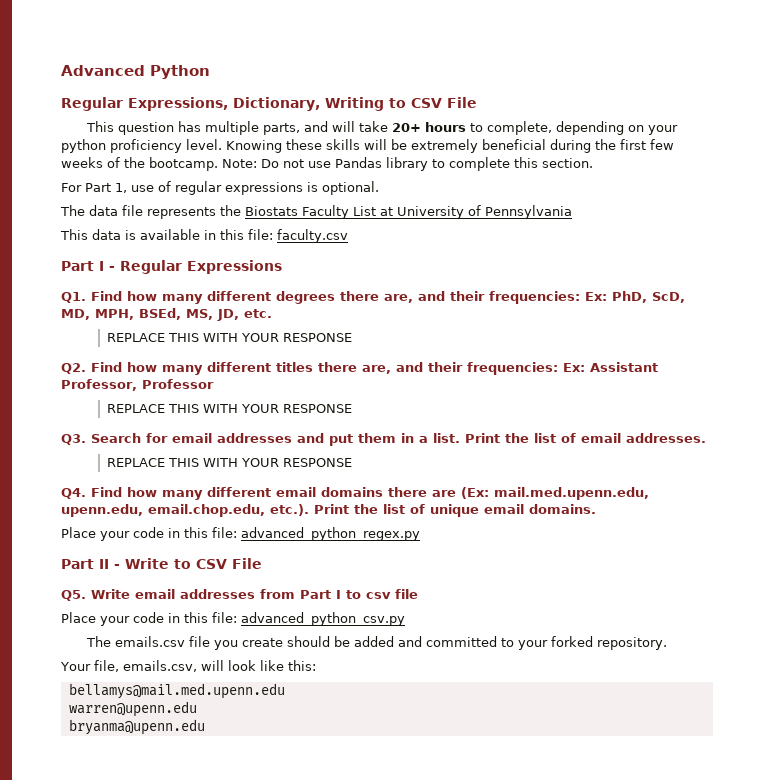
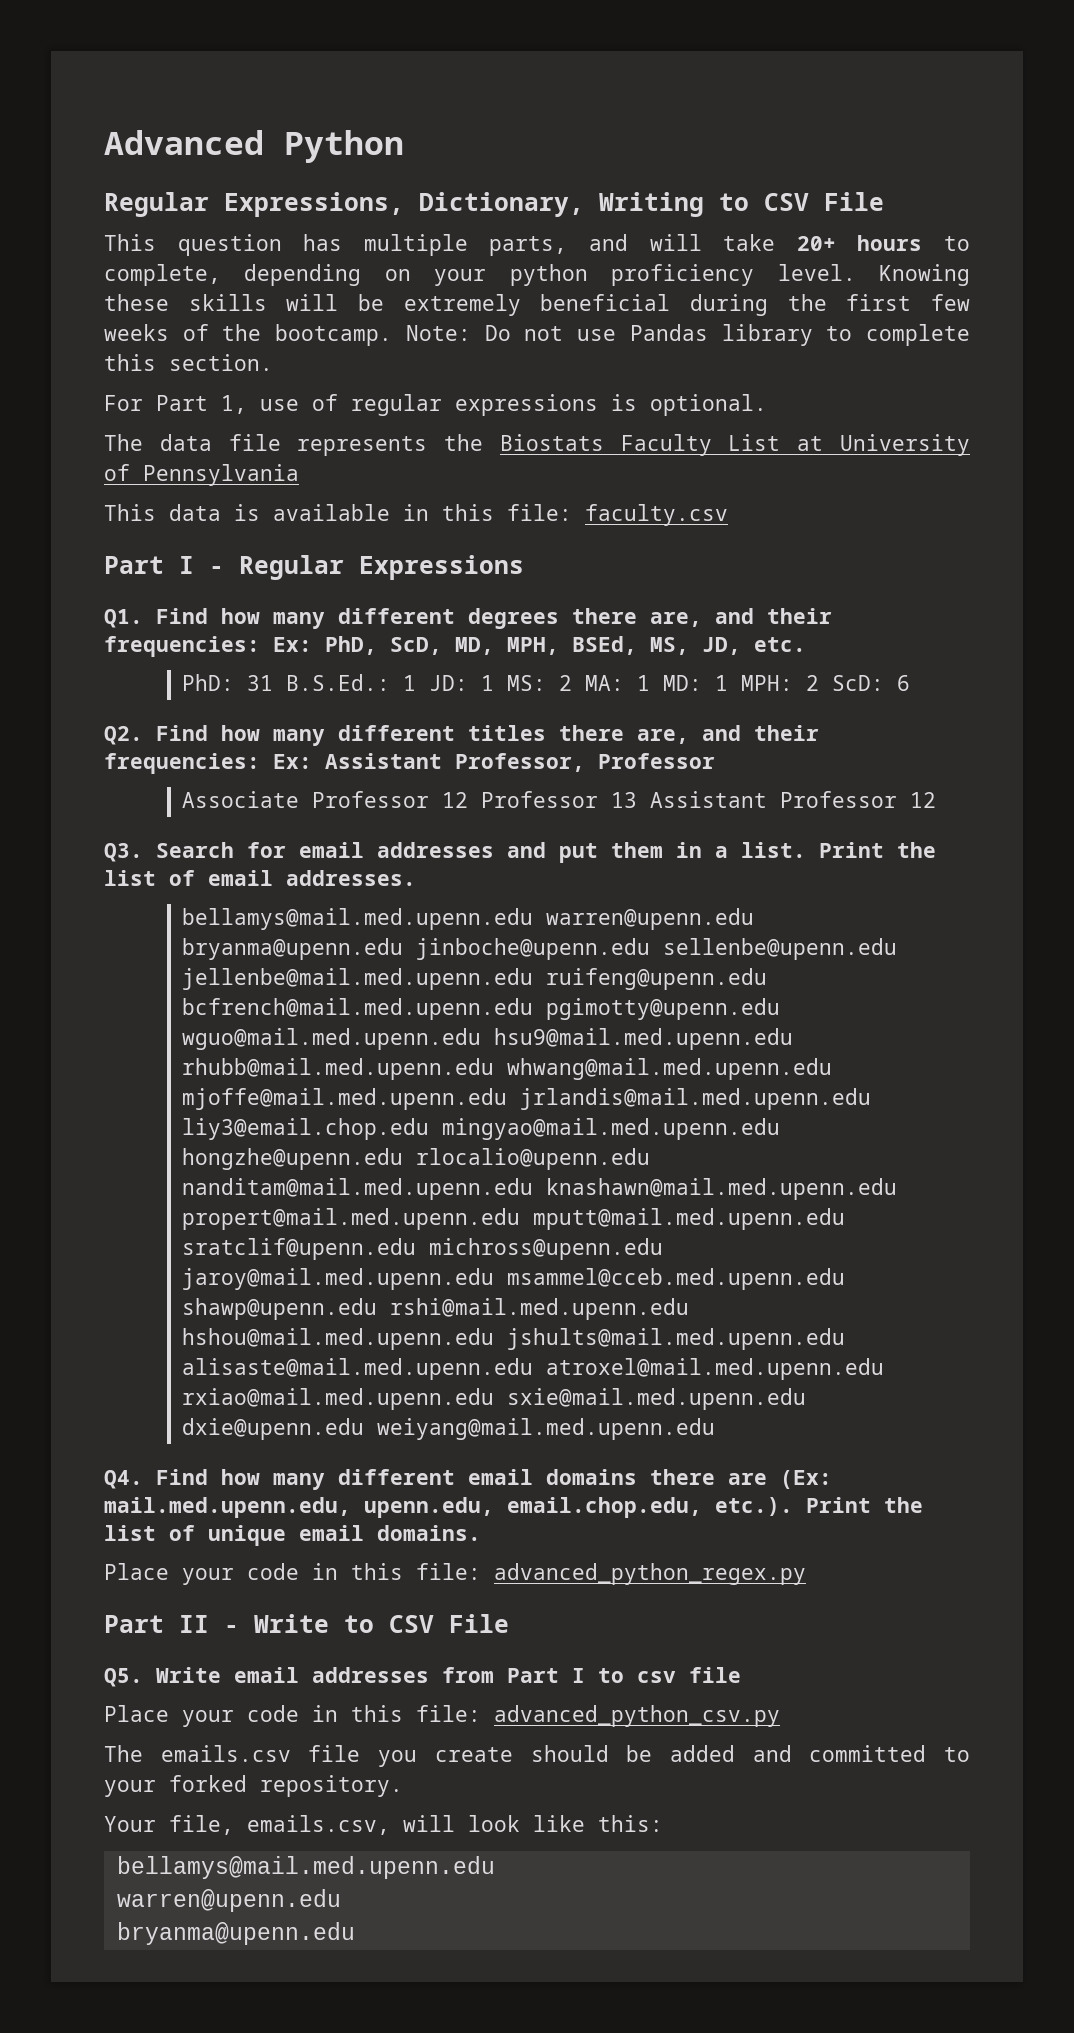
  Q1. Find how many different degrees there are, and their frequencies: Ex: PhD, ScD, MD, MPH, BSEd, MS, JD, etc.
- REPLACE THIS WITH YOUR RESPONSE
+ PhD: 31 B.S.Ed.: 1 JD: 1 MS: 2 MA: 1 MD: 1 MPH: 2 ScD: 6
  Q2. Find how many different titles there are, and their frequencies: Ex: Assistant Professor, Professor
- REPLACE THIS WITH YOUR RESPONSE
+ Associate Professor 12 Professor 13 Assistant Professor 12
  Print the list of email addresses.
- REPLACE THIS WITH YOUR RESPONSE
+ bellamys@mail.med.upenn.edu warren@upenn.edu bryanma@upenn.edu jinboche@upenn.edu sellenbe@upenn.edu jellenbe@mail.med.upenn.edu ruifeng@upenn.edu bcfrench@mail.med.upenn.edu pgimotty@upenn.edu wguo@mail.med.upenn.edu hsu9@mail.med.upenn.edu rhubb@mail.med.upenn.edu whwang@mail.med.upenn.edu mjoffe@mail.med.upenn.edu jrlandis@mail.med.upenn.edu liy3@email.chop.edu mingyao@mail.med.upenn.edu hongzhe@upenn.edu rlocalio@upenn.edu nanditam@mail.med.upenn.edu knashawn@mail.med.upenn.edu propert@mail.med.upenn.edu mputt@mail.med.upenn.edu sratclif@upenn.edu michross@upenn.edu jaroy@mail.med.upenn.edu msammel@cceb.med.upenn.edu shawp@upenn.edu rshi@mail.med.upenn.edu hshou@mail.med.upenn.edu jshults@mail.med.upenn.edu alisaste@mail.med.upenn.edu atroxel@mail.med.upenn.edu rxiao@mail.med.upenn.edu sxie@mail.med.upenn.edu dxie@upenn.edu weiyang@mail.med.upenn.edu

